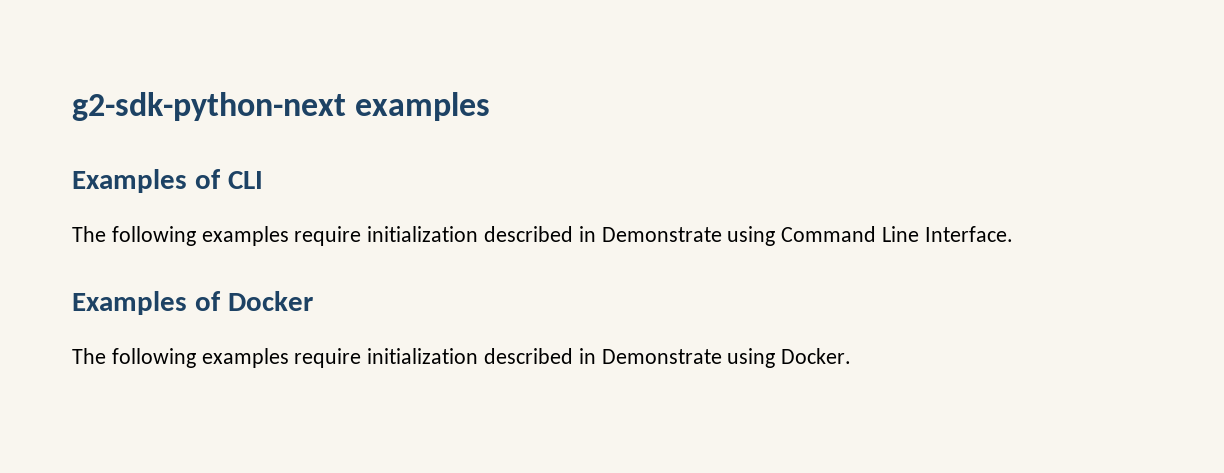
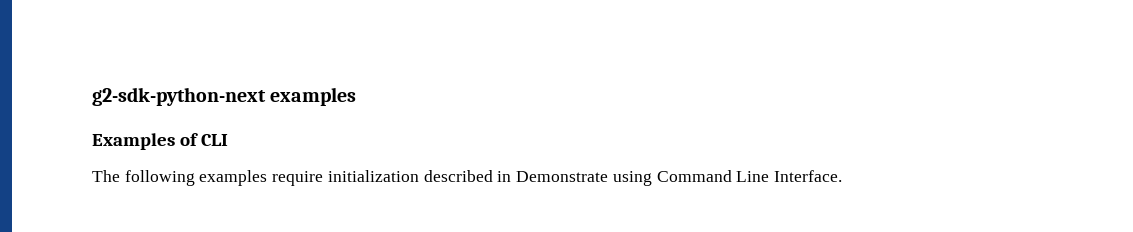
- Examples of Docker
- The following examples require initialization described in Demonstrate using Docker.

